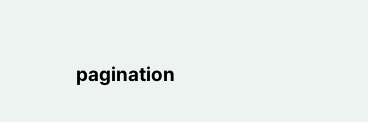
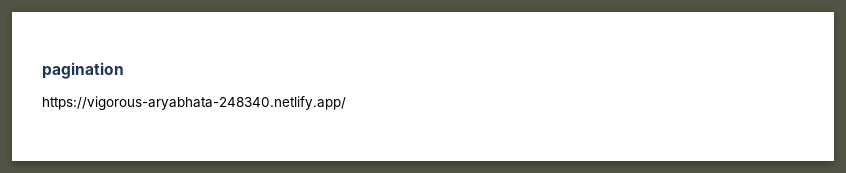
+ https://vigorous-aryabhata-248340.netlify.app/

